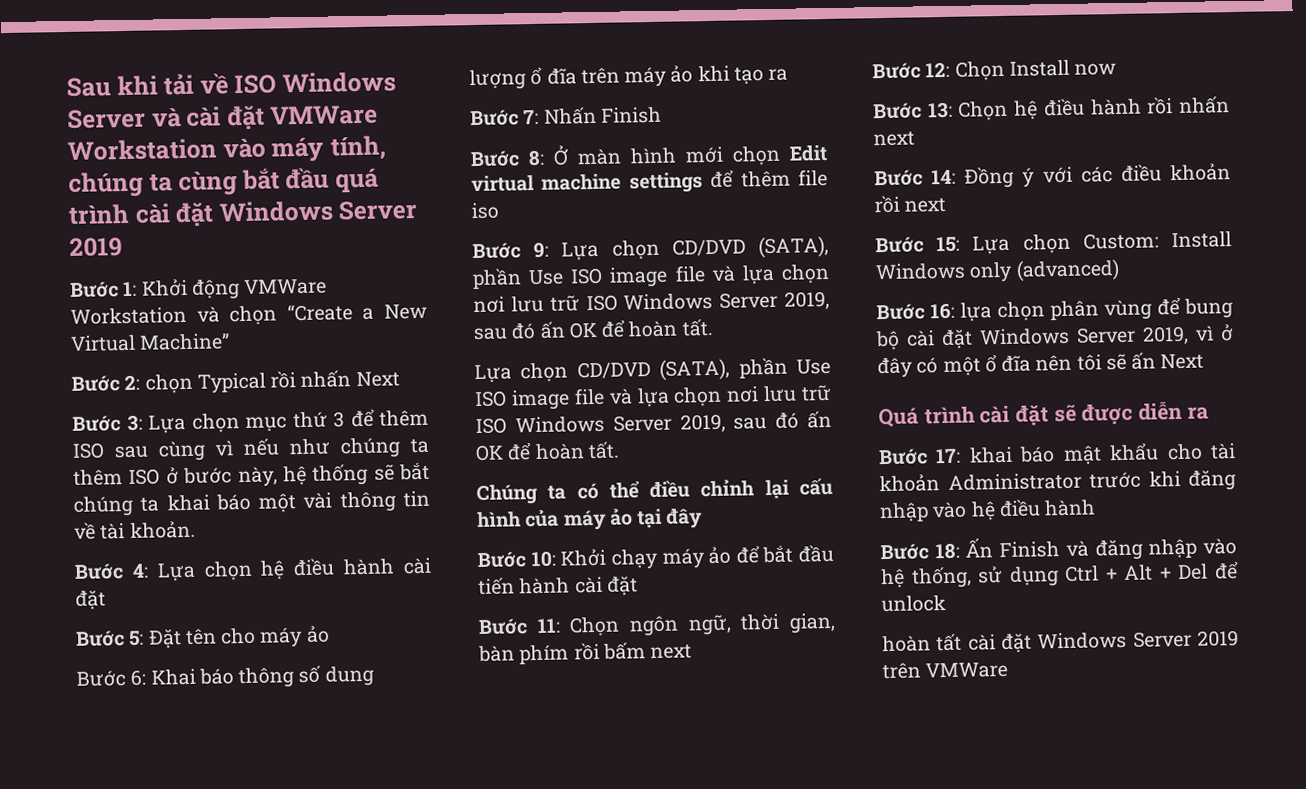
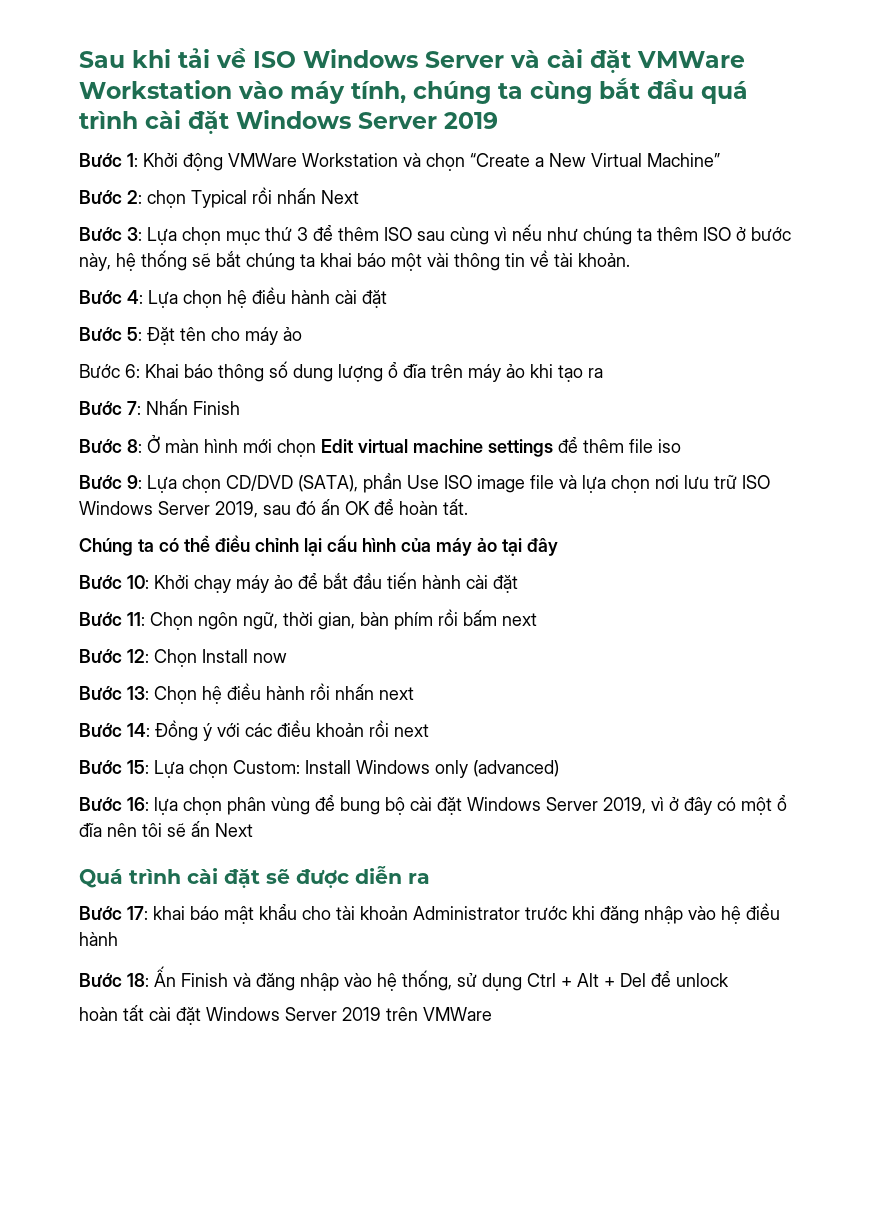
  Bước 9: Lựa chọn CD/DVD (SATA), phần Use ISO image file và lựa chọn nơi lưu trữ ISO Windows Server 2019, sau đó ấn OK để hoàn tất.
- Lựa chọn CD/DVD (SATA), phần Use ISO image file và lựa chọn nơi lưu trữ ISO Windows Server 2019, sau đó ấn OK để hoàn tất.

